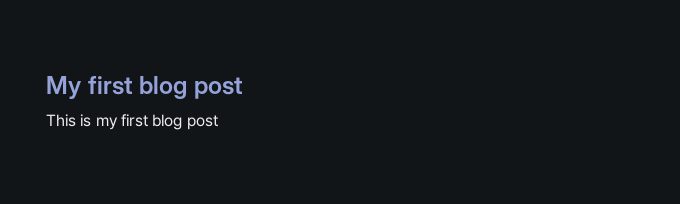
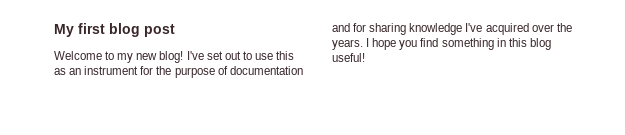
- This is my first blog post
+ Welcome to my new blog! I've set out to use this as an instrument for the purpose of documentation and for sharing knowledge I've acquired over the years. I hope you find something in this blog useful!

